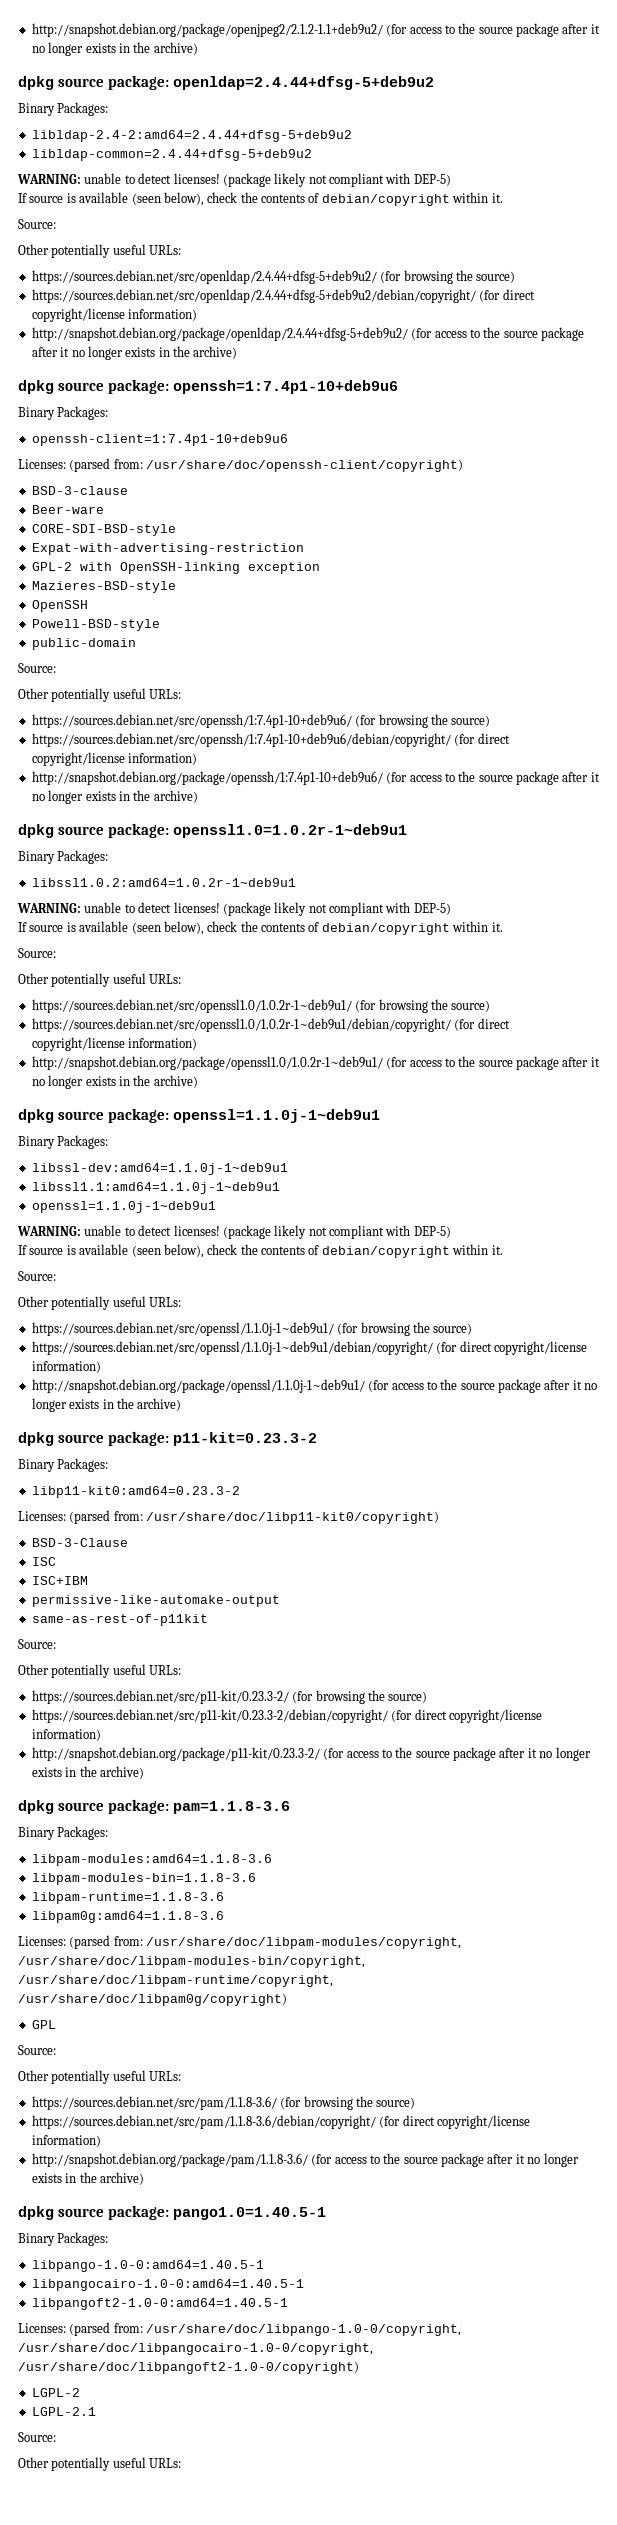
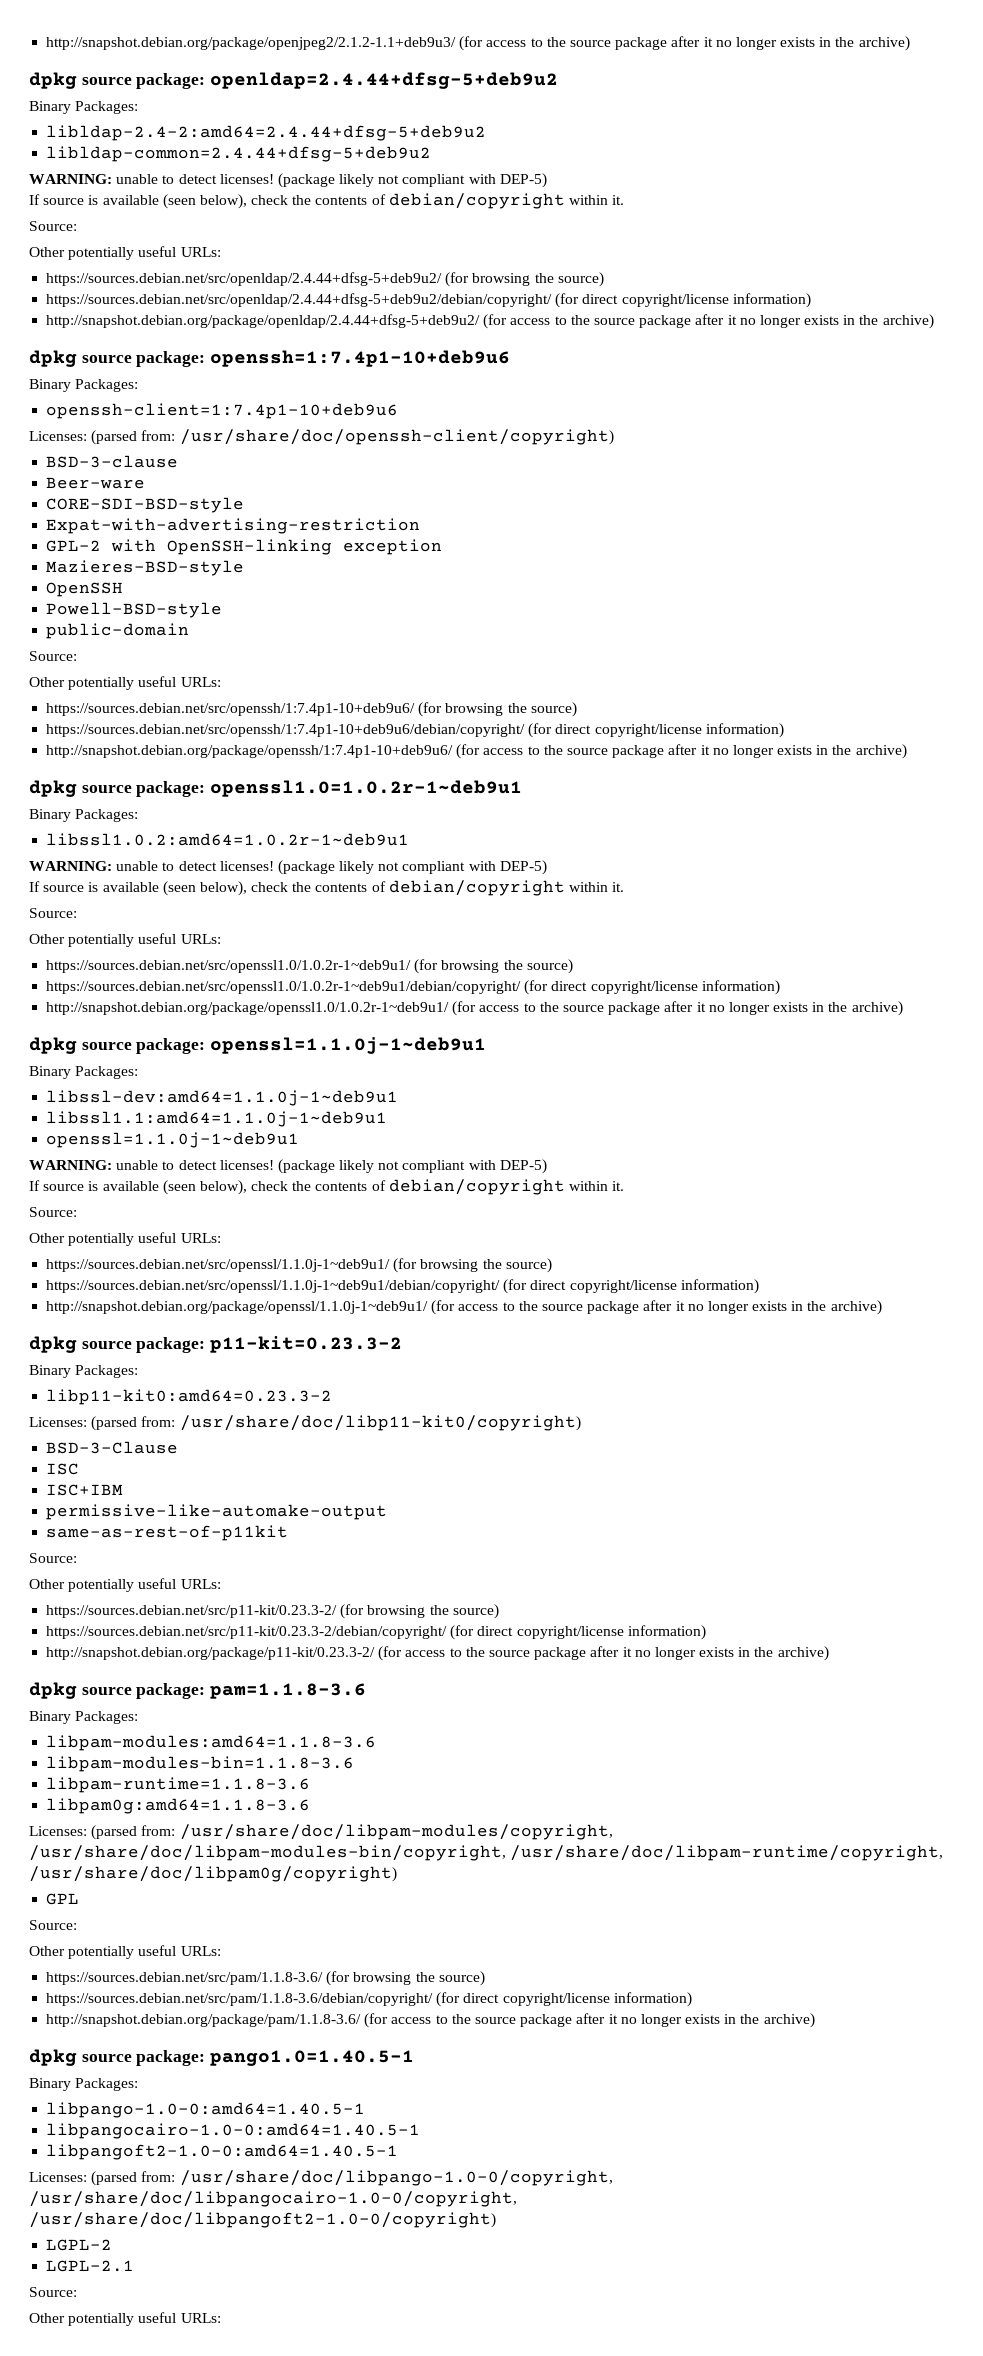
- http://snapshot.debian.org/package/openjpeg2/2.1.2-1.1+deb9u2/ (for access to the source package after it no longer exists in the archive)
+ http://snapshot.debian.org/package/openjpeg2/2.1.2-1.1+deb9u3/ (for access to the source package after it no longer exists in the archive)

